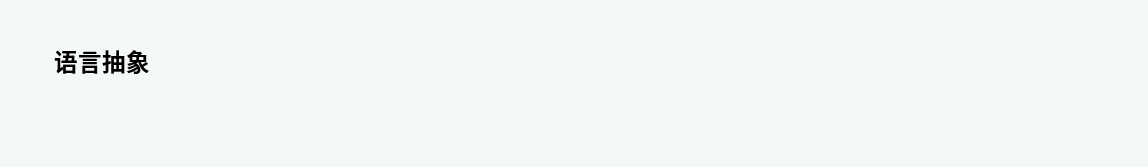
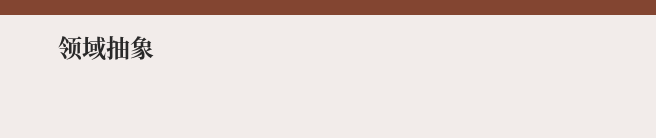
- 语言抽象
+ 领域抽象

